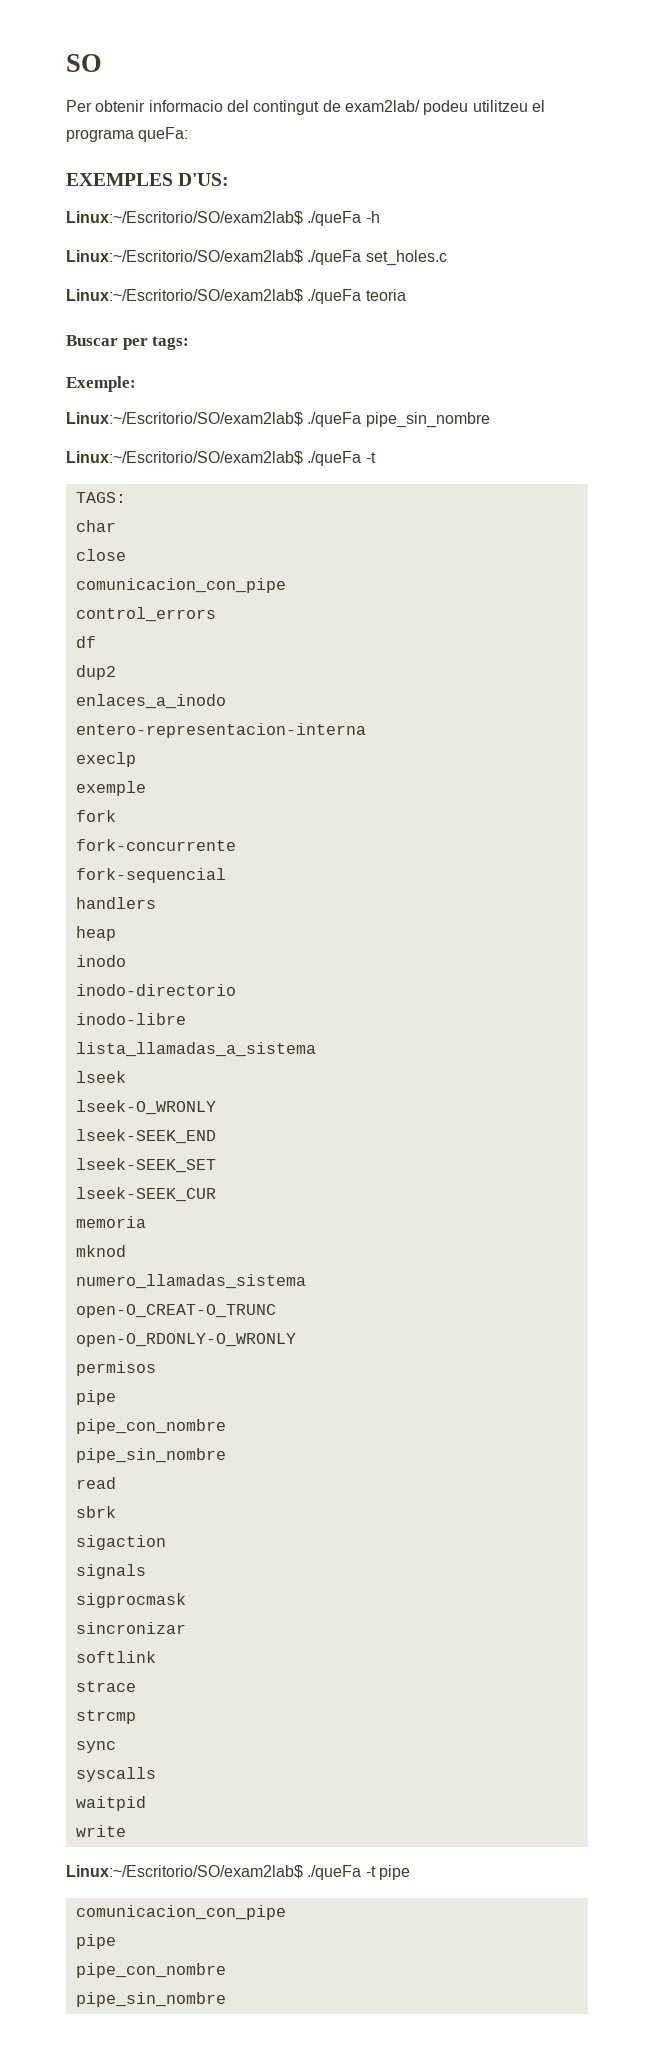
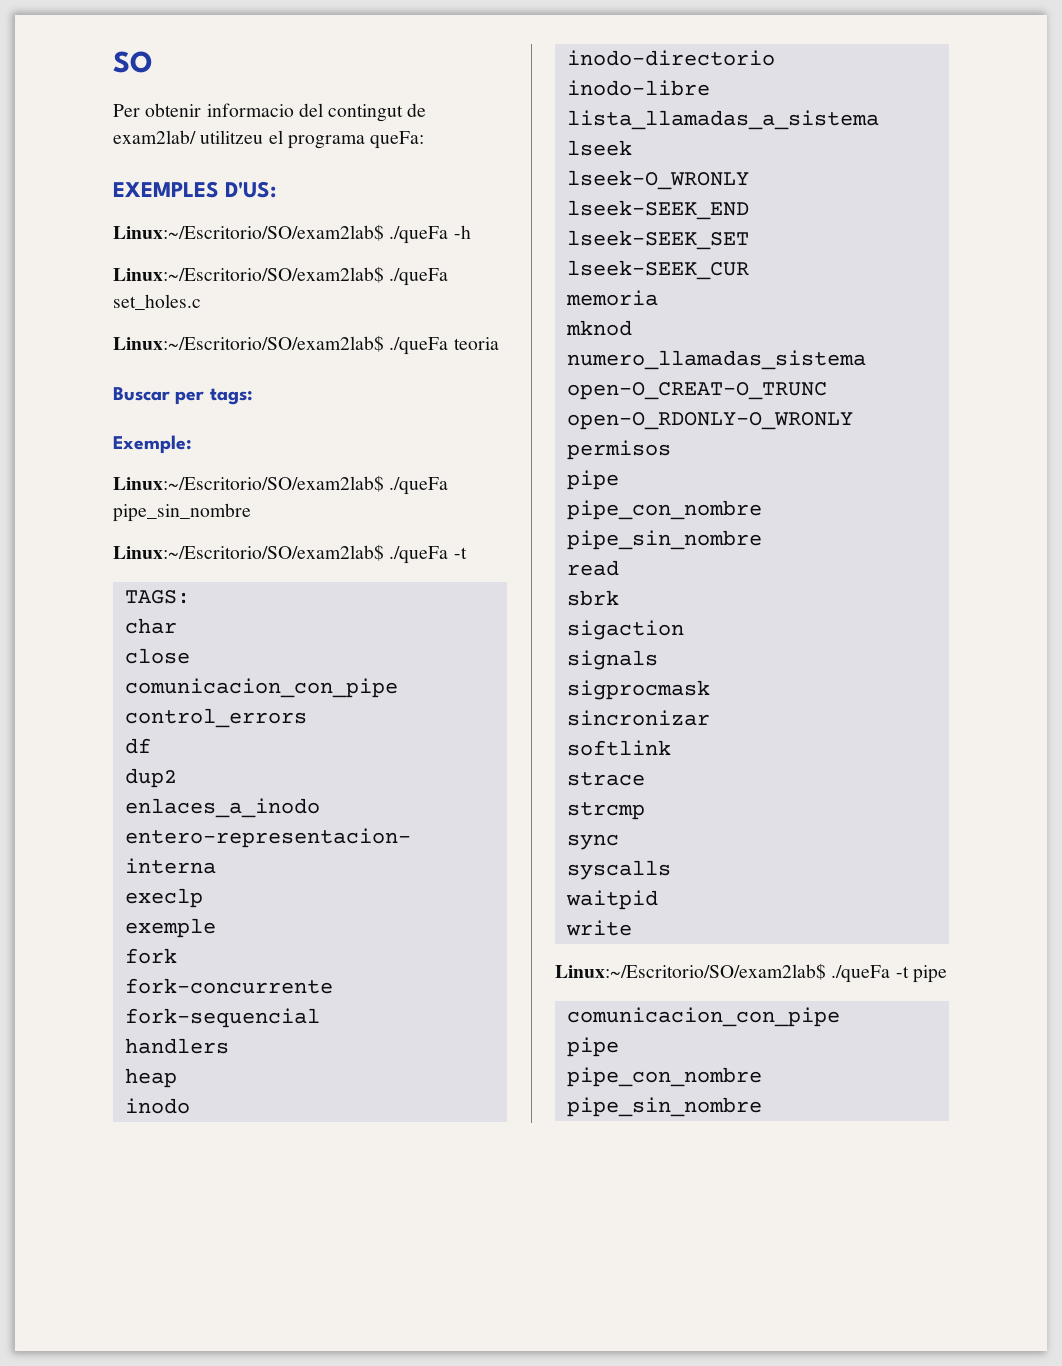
- Per obtenir informacio del contingut de exam2lab/ podeu utilitzeu el programa queFa:
+ Per obtenir informacio del contingut de exam2lab/ utilitzeu el programa queFa:

